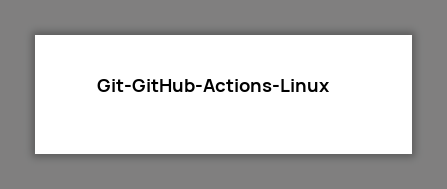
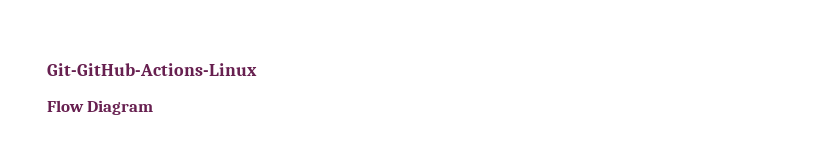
+ Flow Diagram

